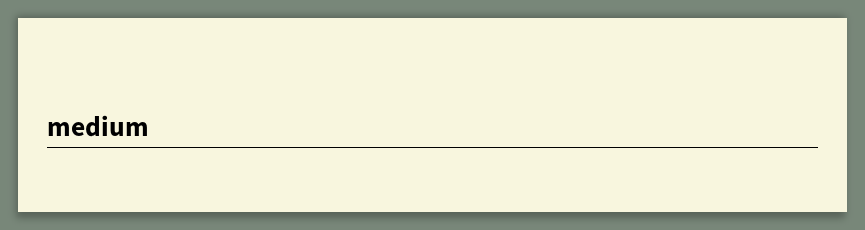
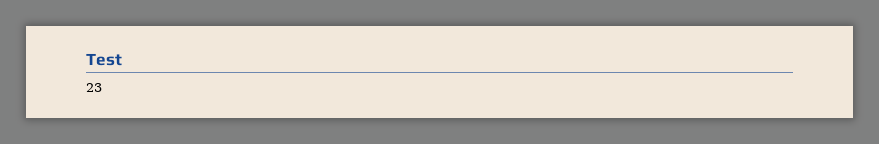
- medium
+ Test
+ 23

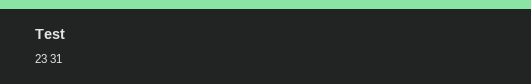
- 23
+ 23 31

